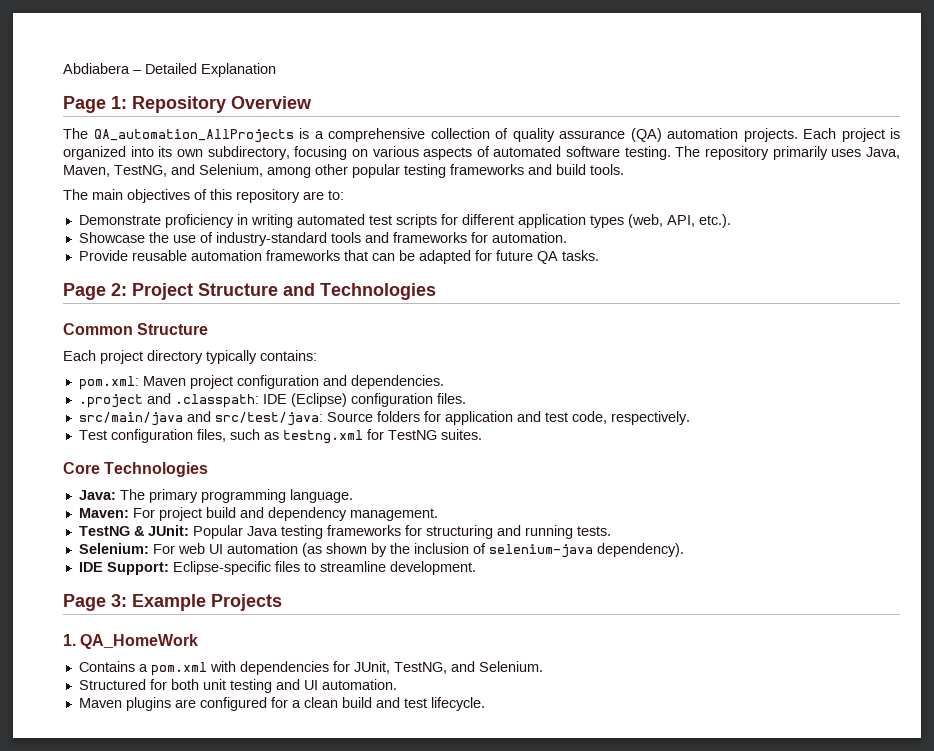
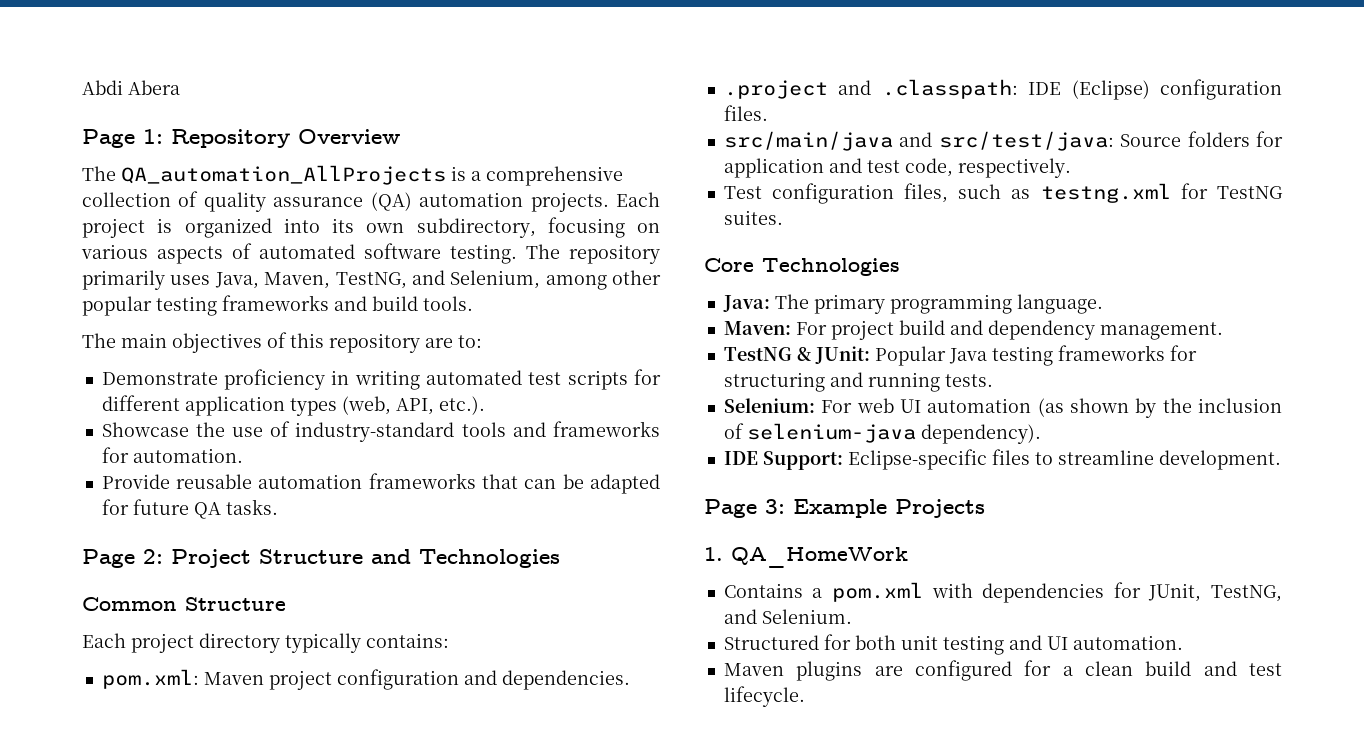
- Abdiabera – Detailed Explanation
+ Abdi Abera

